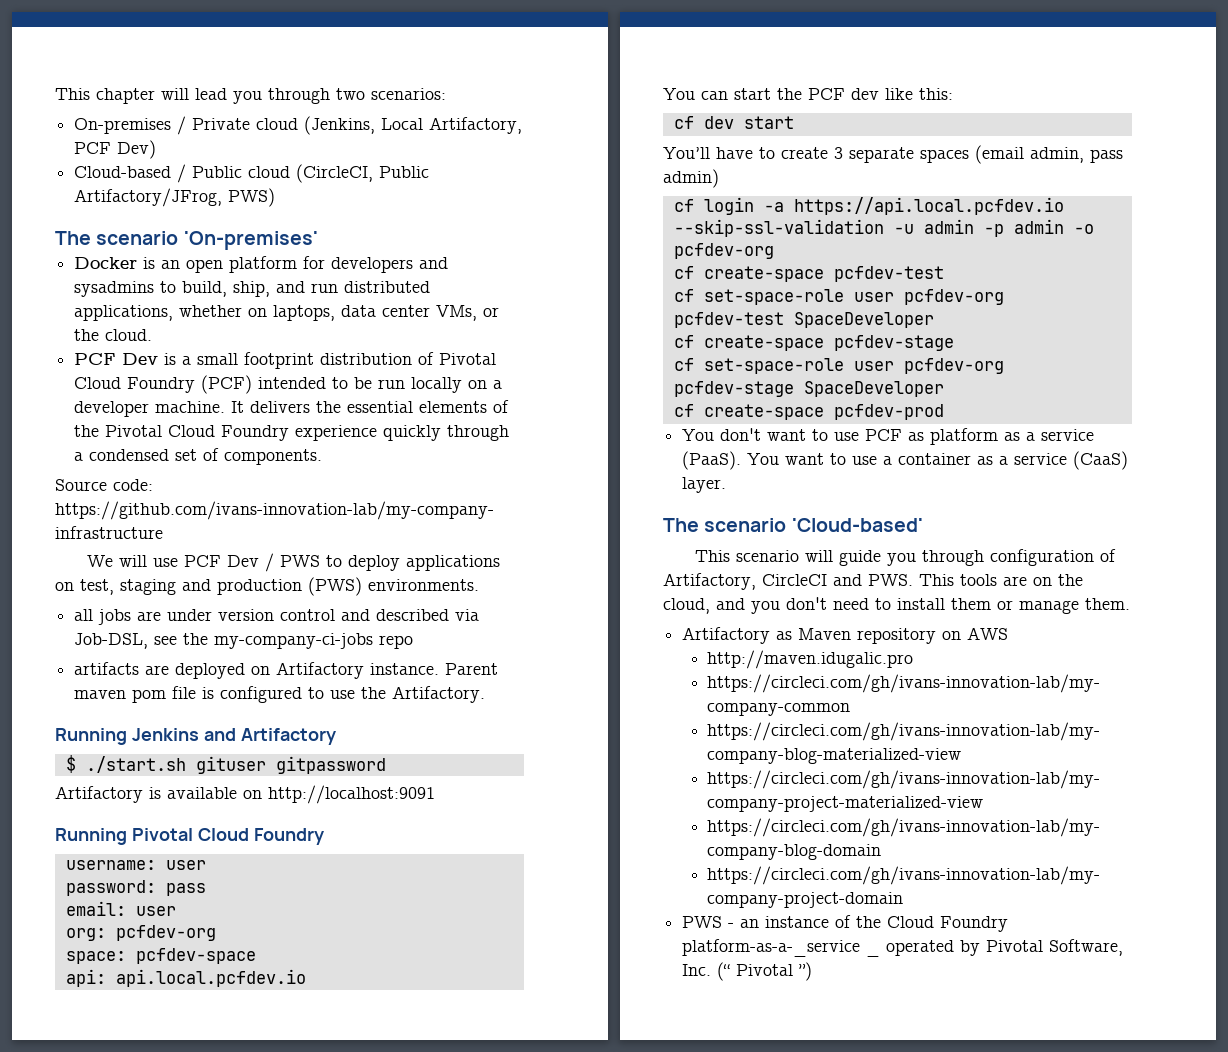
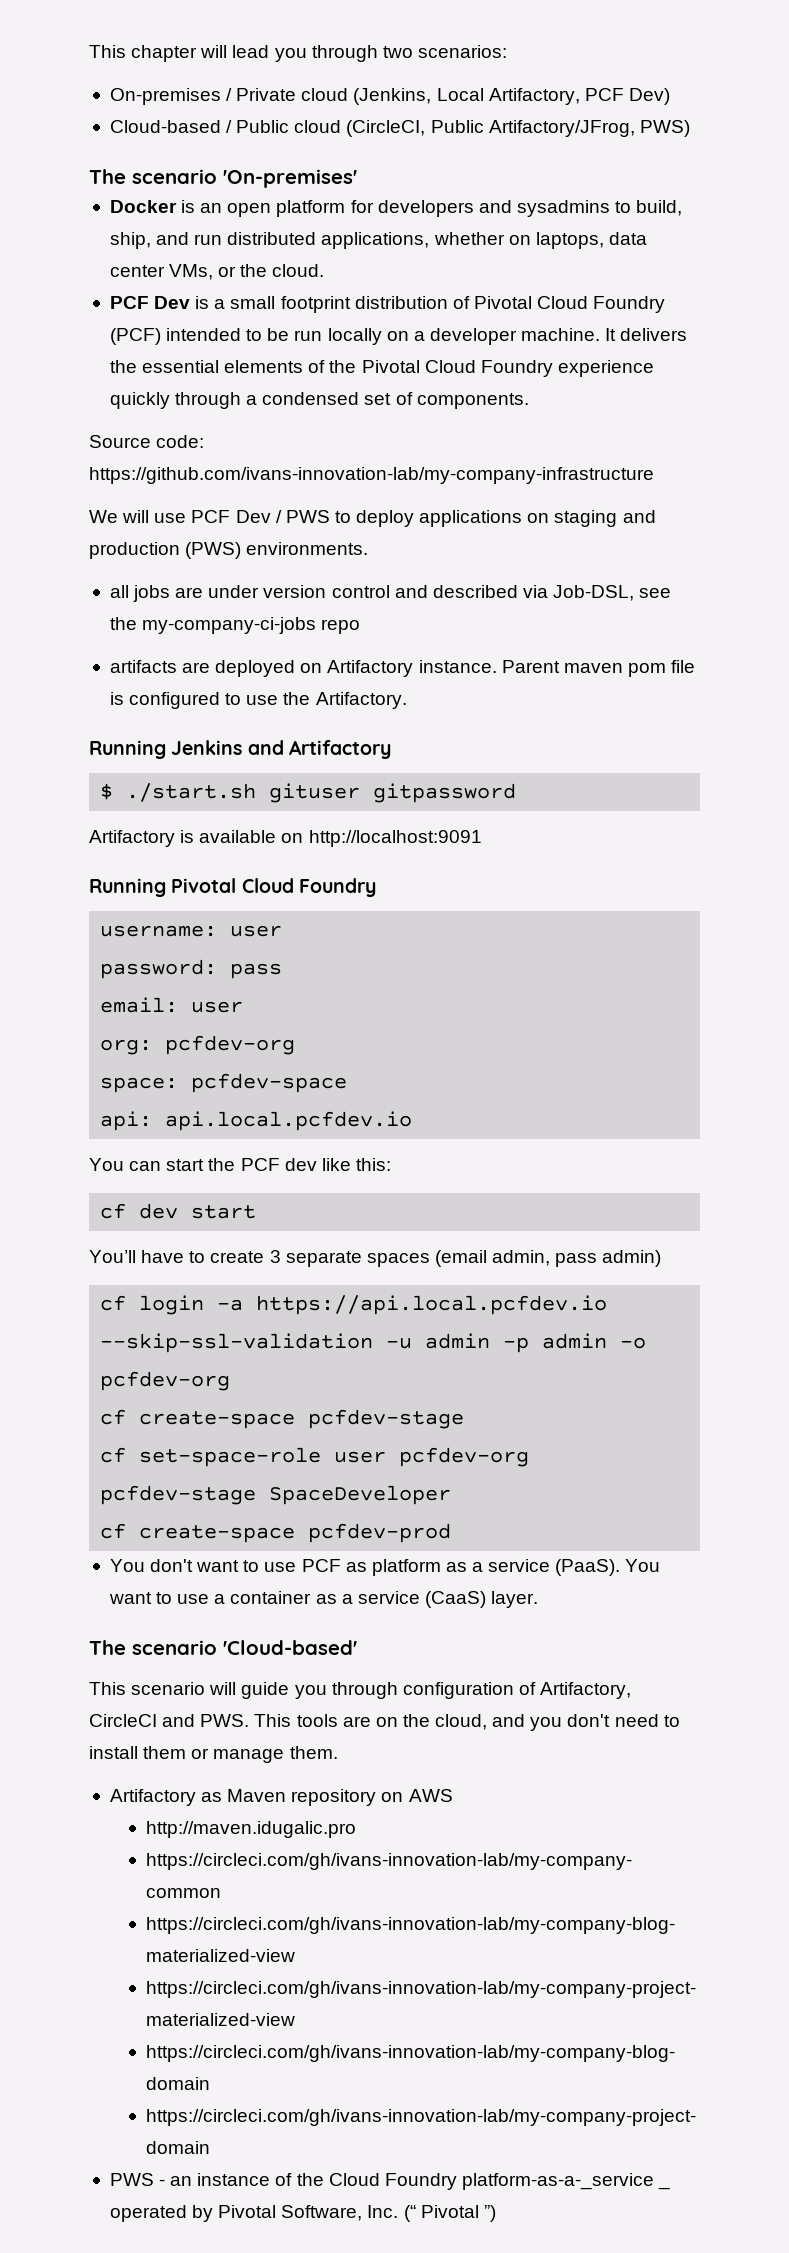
- We will use PCF Dev / PWS to deploy applications on test, staging and production (PWS) environments.
+ We will use PCF Dev / PWS to deploy applications on staging and production (PWS) environments.
- cf create-space pcfdev-test
- cf set-space-role user pcfdev-org pcfdev-test SpaceDeveloper

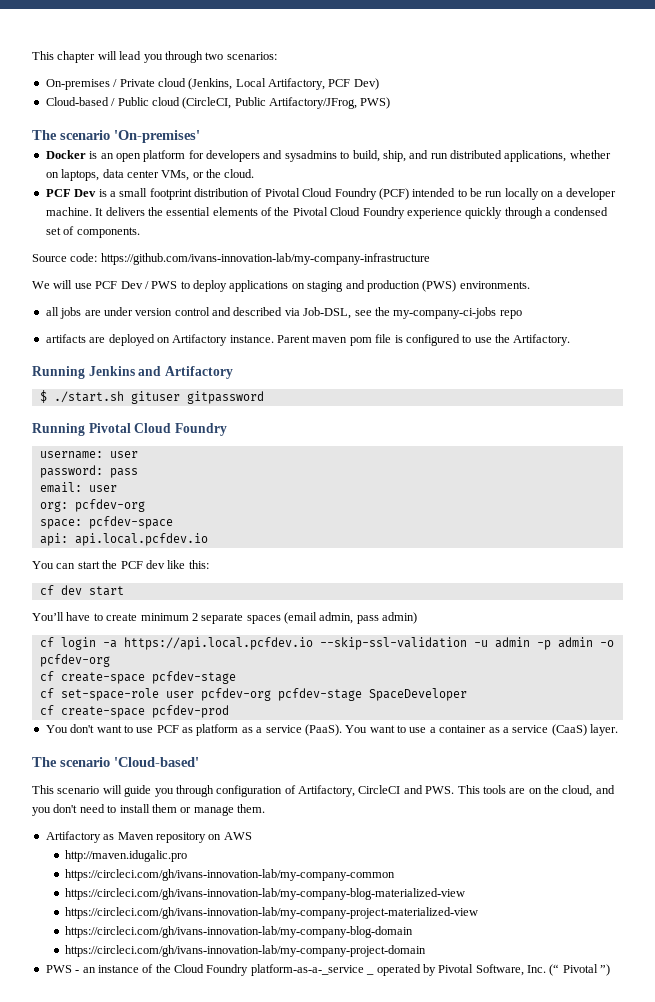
- Artifactory is available on http://localhost:9091
- You’ll have to create 3 separate spaces (email admin, pass admin)
+ You’ll have to create minimum 2 separate spaces (email admin, pass admin)

